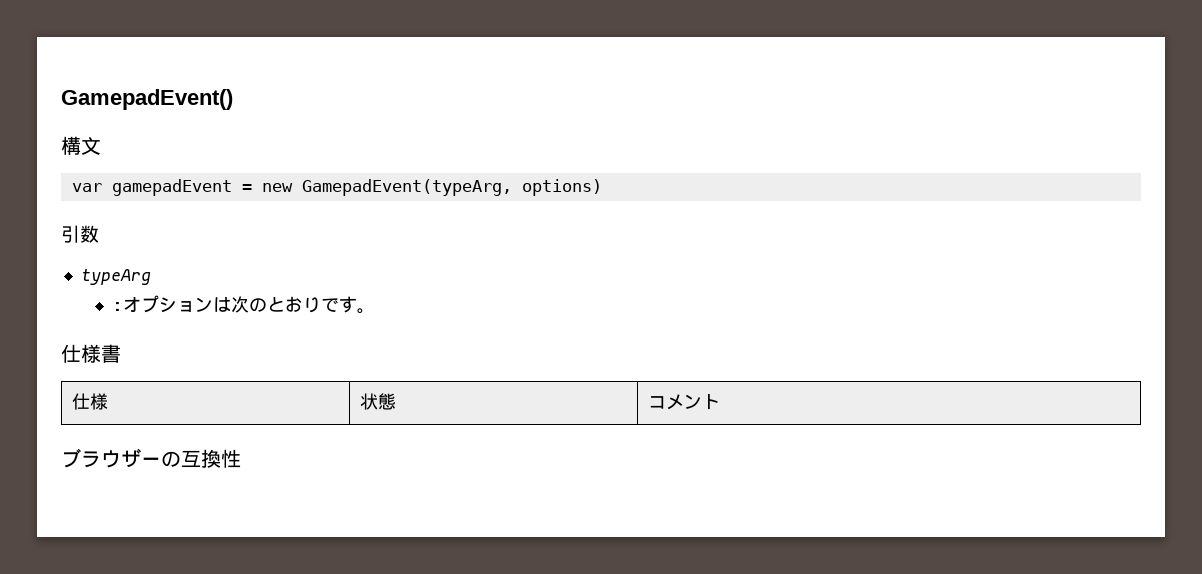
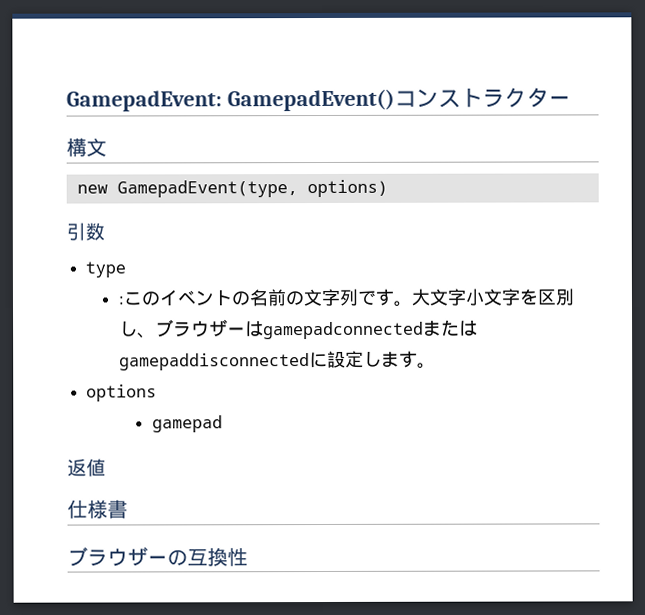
- GamepadEvent()
+ GamepadEvent: GamepadEvent()コンストラクター
  構文
- var gamepadEvent = new GamepadEvent(typeArg, options)
+ new GamepadEvent(type, options)
- typeArg
+ type
- :オプションは次のとおりです。
+ :このイベントの名前の文字列です。大文字小文字を区別し、ブラウザーはgamepadconnectedまたはgamepaddisconnectedに設定します。
+ options
+ gamepad
+ 返値
  仕様書
- 仕様 | 状態 | コメント

